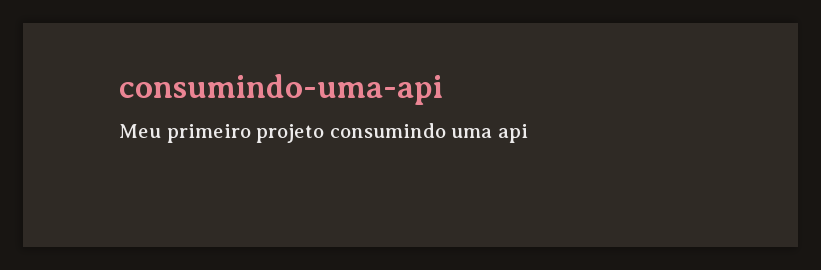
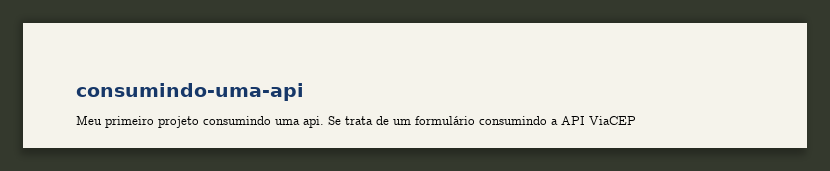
- Meu primeiro projeto consumindo uma api
+ Meu primeiro projeto consumindo uma api. Se trata de um formulário consumindo a API ViaCEP

